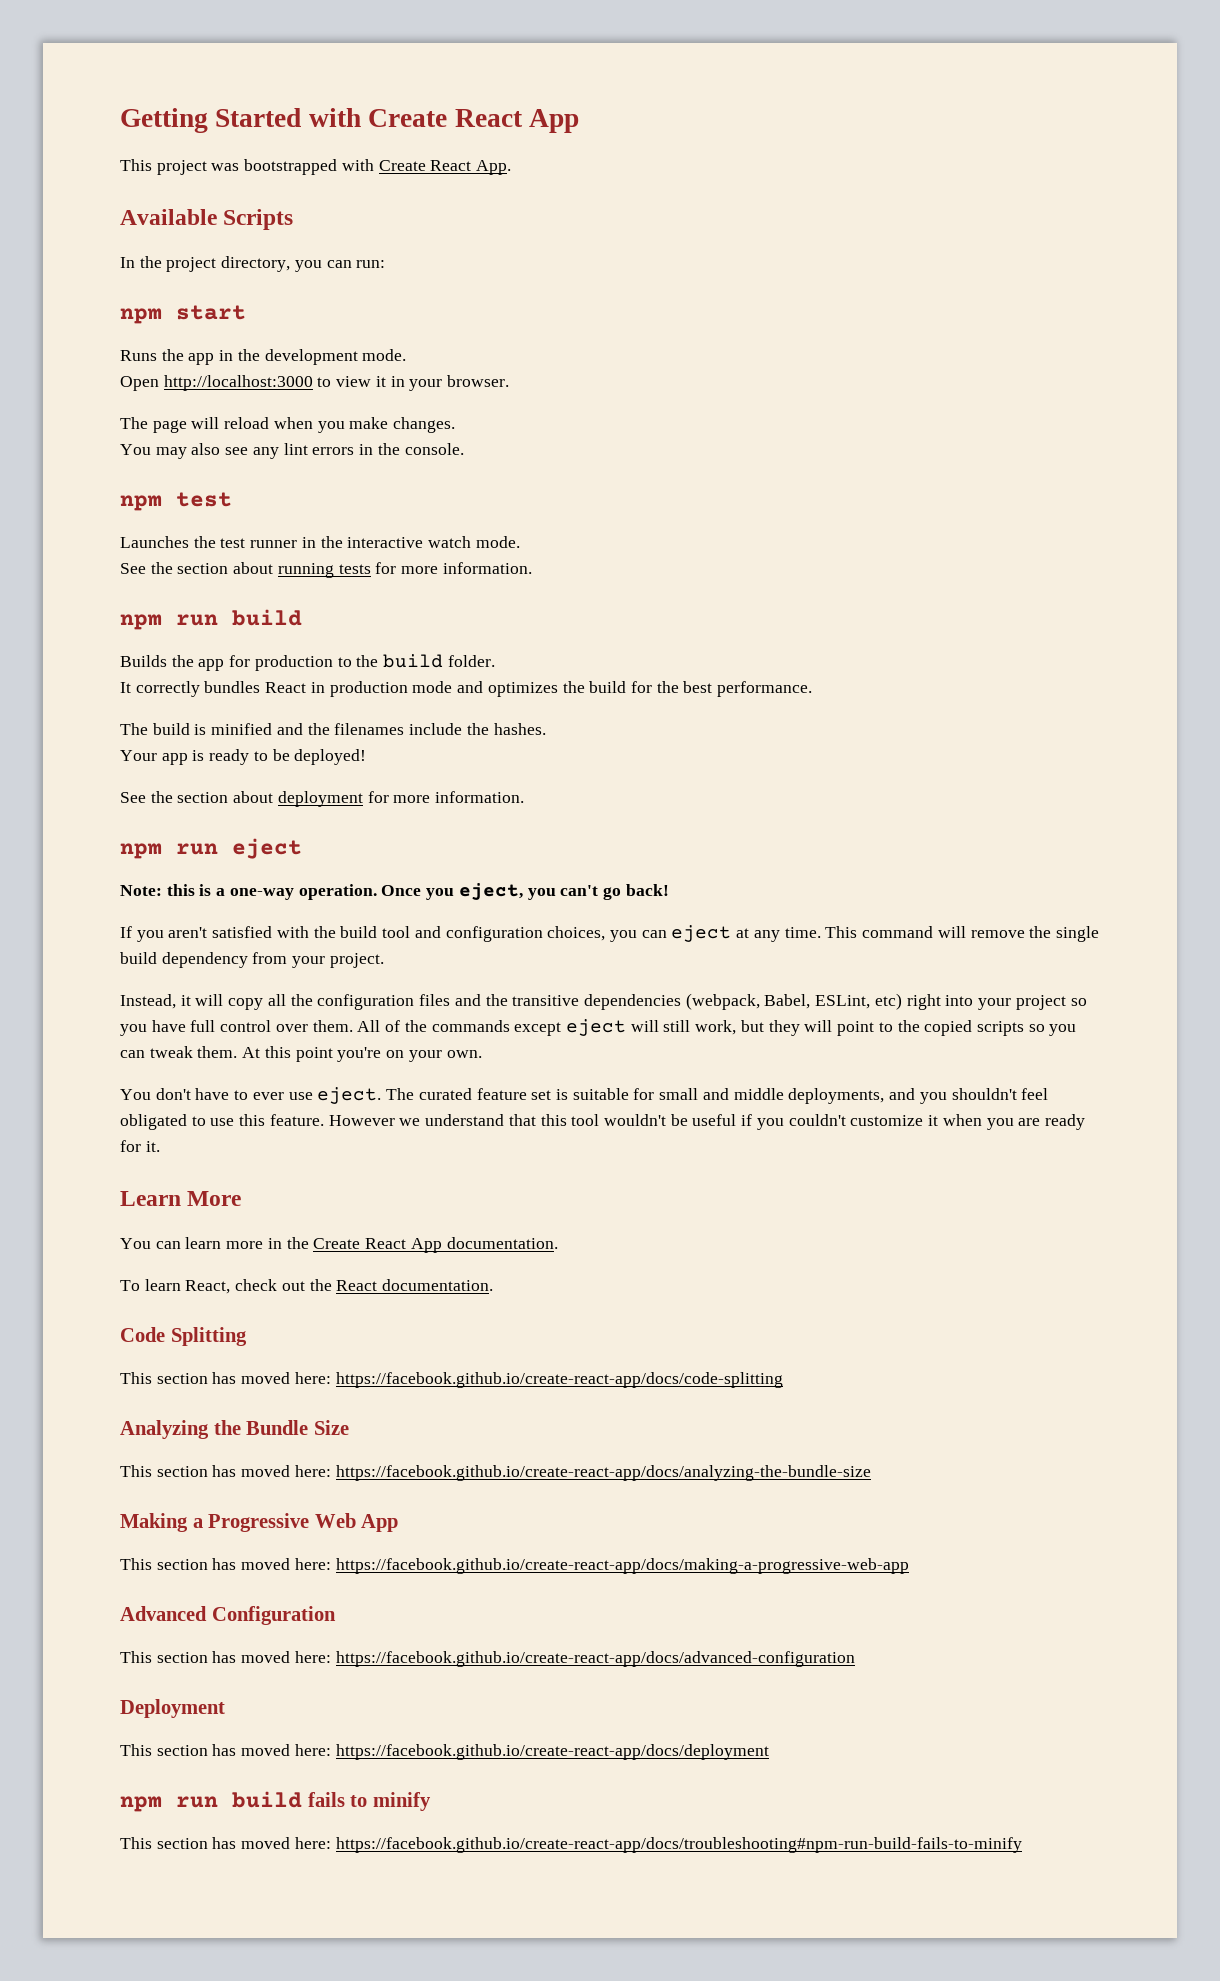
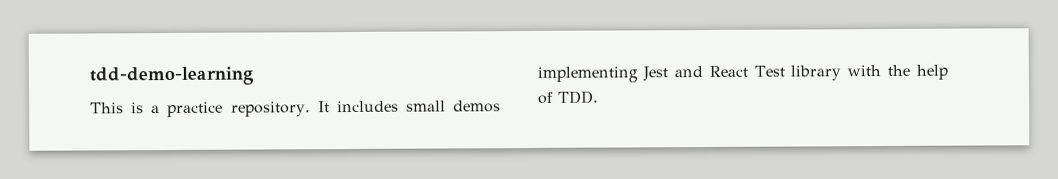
- Getting Started with Create React App
- This project was bootstrapped with Create React App.
- Available Scripts
- In the project directory, you can run:
- npm start
- Runs the app in the development mode.
- Open http://localhost:3000 to view it in your browser.
- The page will reload when you make changes.
- You may also see any lint errors in the console.
- npm test
- Launches the test runner in the interactive watch mode.
- See the section about running tests for more information.
- npm run build
- Builds the app for production to the build folder.
- It correctly bundles React in production mode and optimizes the build for the best performance.
- The build is minified and the filenames include the hashes.
- Your app is ready to be deployed!
- See the section about deployment for more information.
- npm run eject
- Note: this is a one-way operation. Once you eject, you can't go back!
- If you aren't satisfied with the build tool and configuration choices, you can eject at any time. This command will remove the single build dependency from your project.
- Instead, it will copy all the configuration files and the transitive dependencies (webpack, Babel, ESLint, etc) right into your project so you have full control over them. All of the commands except eject will still work, but they will point to the copied scripts so you can tweak them. At this point you're on your own.
- You don't have to ever use eject. The curated feature set is suitable for small and middle deployments, and you shouldn't feel obligated to use this feature. However we understand that this tool wouldn't be useful if you couldn't customize it when you are ready for it.
- Learn More
- You can learn more in the Create React App documentation.
- To learn React, check out the React documentation.
- Code Splitting
- This section has moved here: https://facebook.github.io/create-react-app/docs/code-splitting
- Analyzing the Bundle Size
- This section has moved here: https://facebook.github.io/create-react-app/docs/analyzing-the-bundle-size
- Making a Progressive Web App
- This section has moved here: https://facebook.github.io/create-react-app/docs/making-a-progressive-web-app
- Advanced Configuration
- This section has moved here: https://facebook.github.io/create-react-app/docs/advanced-configuration
- Deployment
- This section has moved here: https://facebook.github.io/create-react-app/docs/deployment
- npm run build fails to minify
- This section has moved here: https://facebook.github.io/create-react-app/docs/troubleshooting#npm-run-build-fails-to-minify
+ tdd-demo-learning
+ This is a practice repository. It includes small demos implementing Jest and React Test library with the help of TDD.

